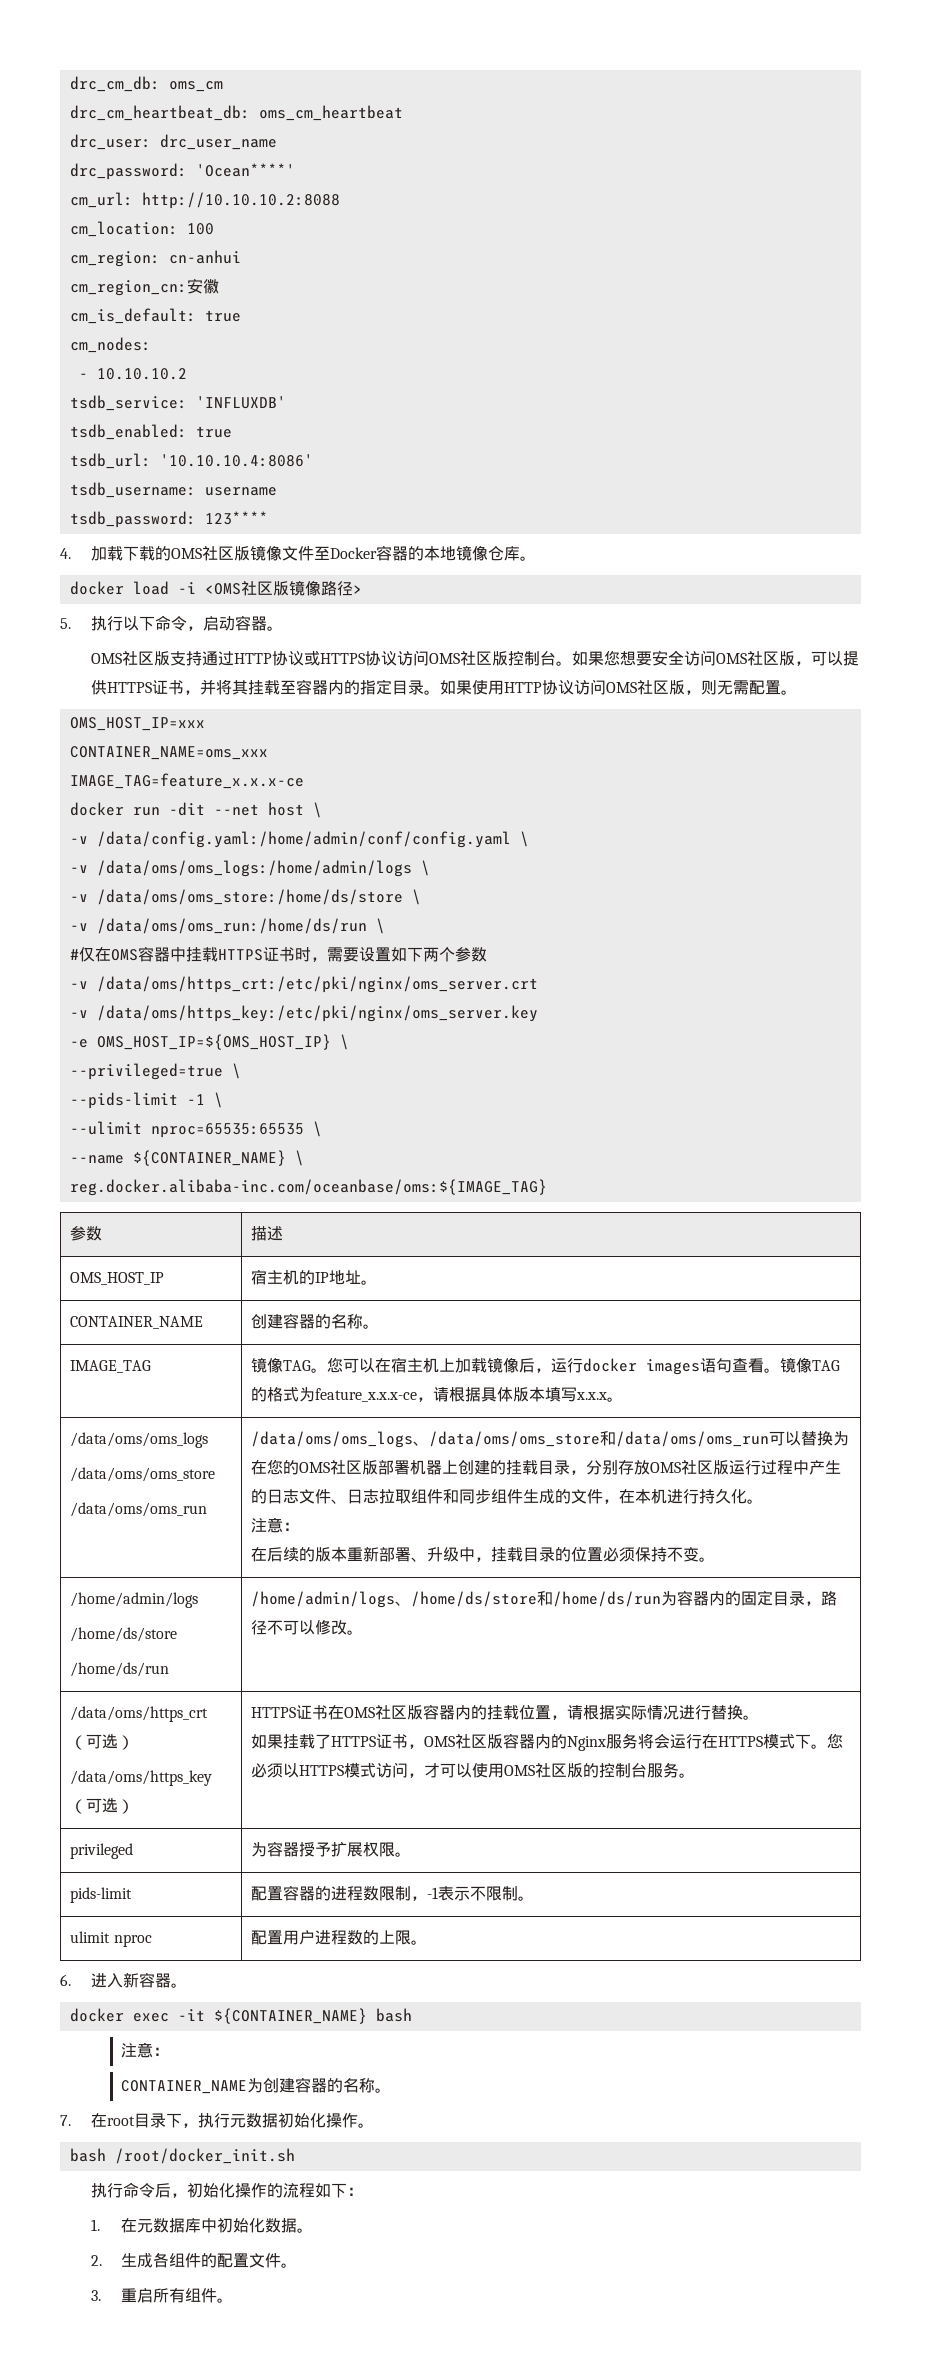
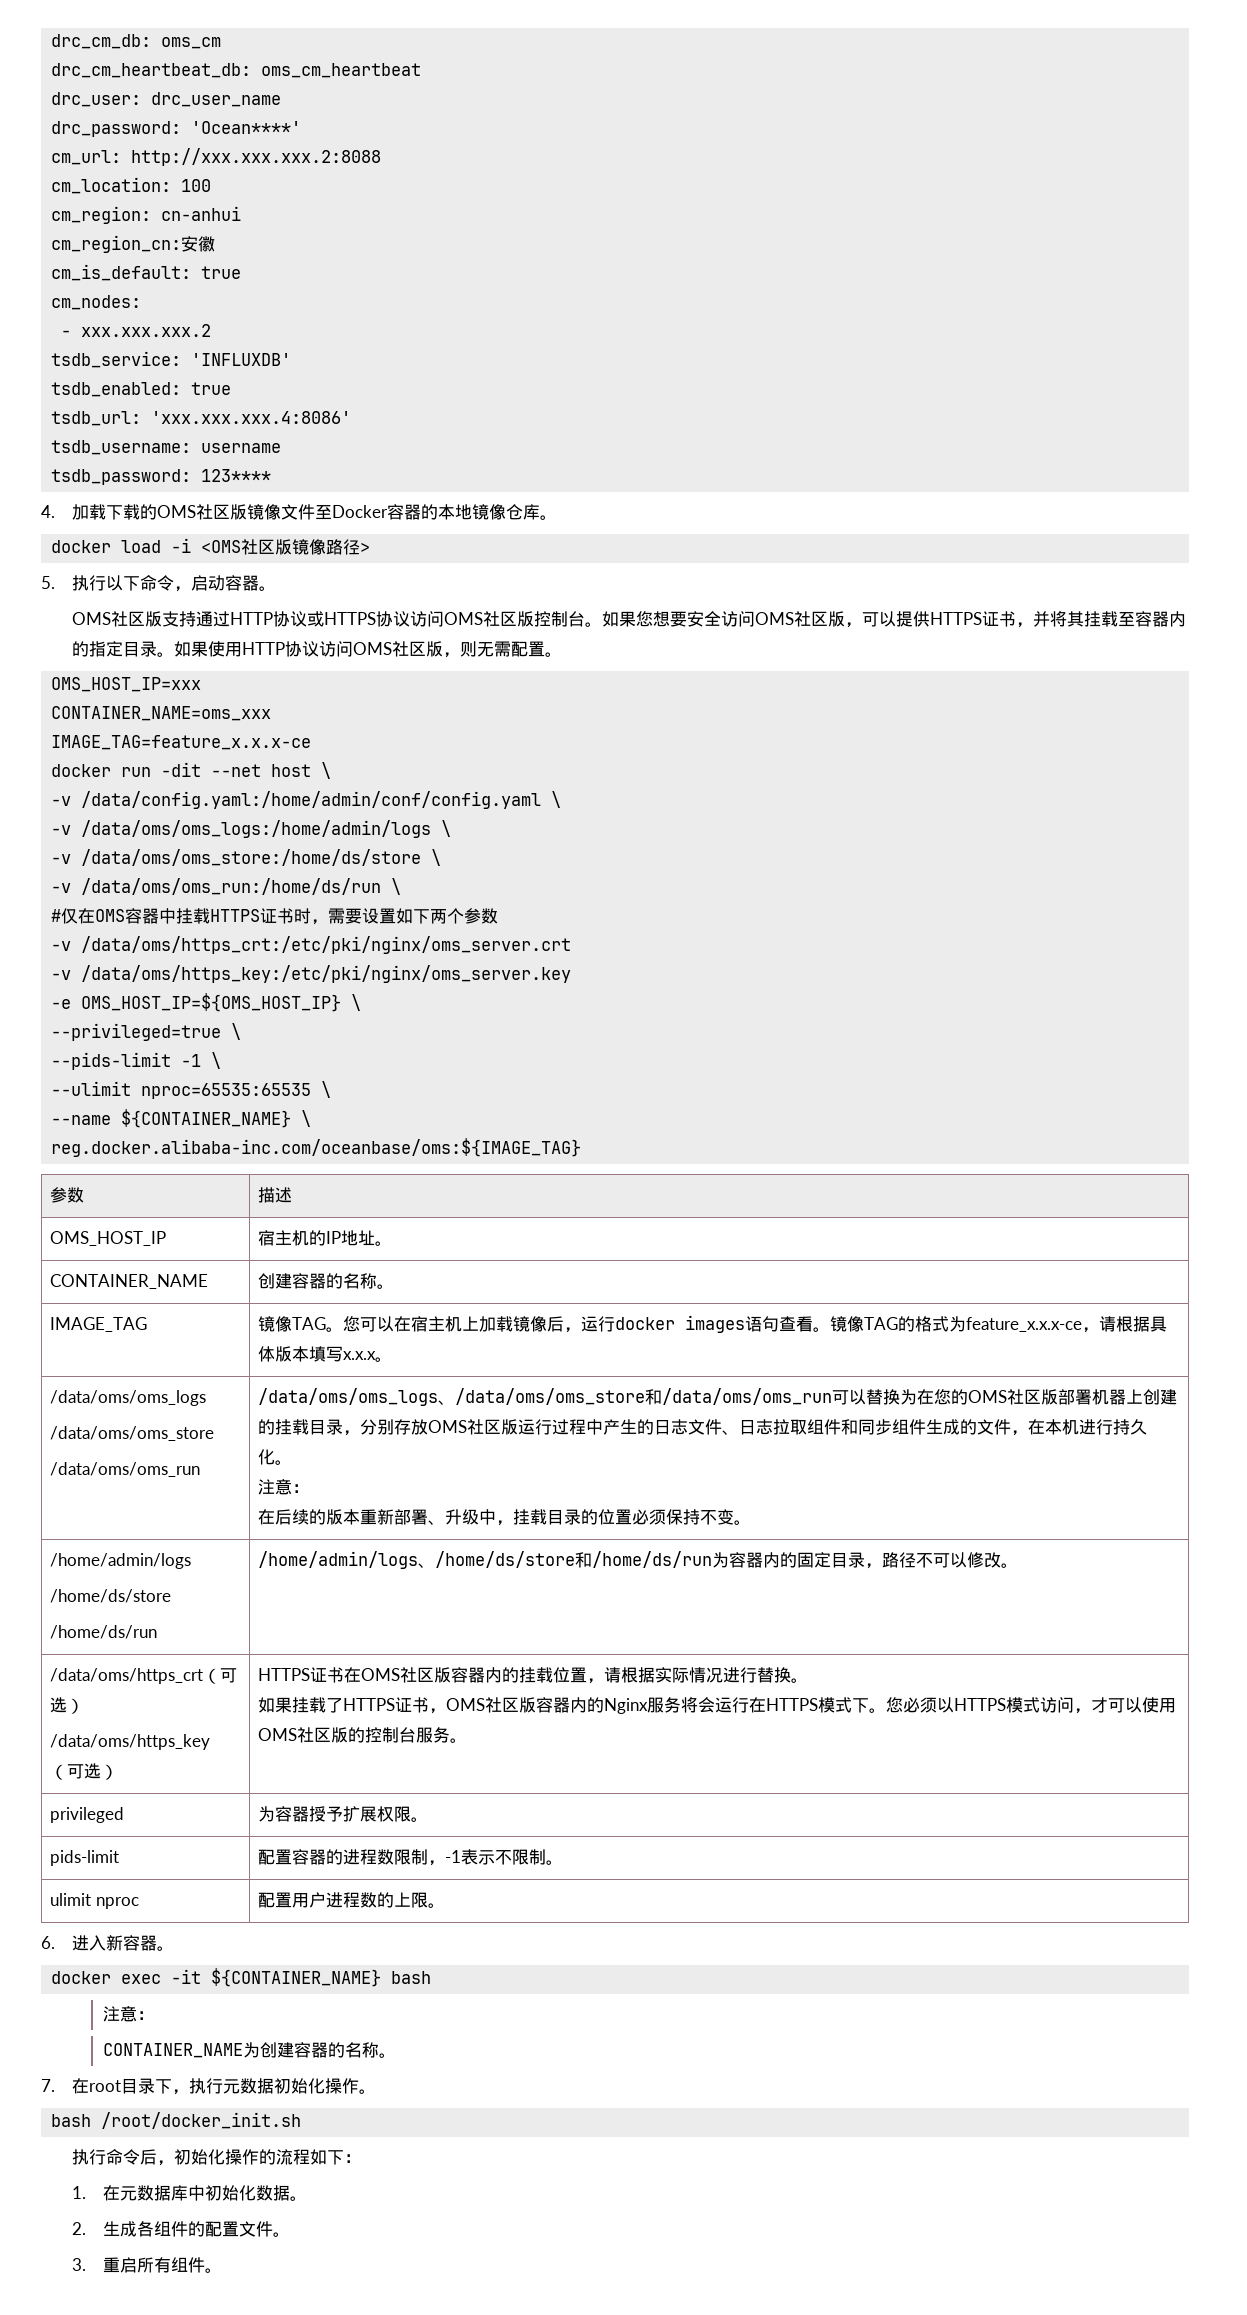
- cm_url: http://10.10.10.2:8088
+ cm_url: http://xxx.xxx.xxx.2:8088
- - 10.10.10.2
+ - xxx.xxx.xxx.2
- tsdb_url: '10.10.10.4:8086'
+ tsdb_url: 'xxx.xxx.xxx.4:8086'

